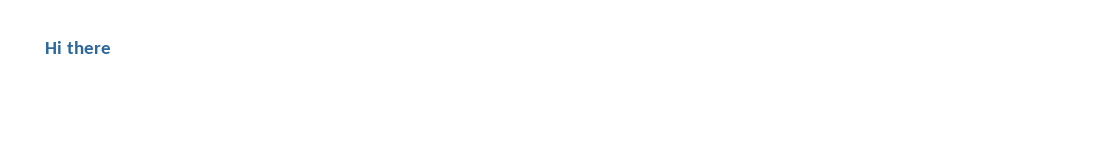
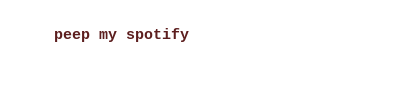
- Hi there
+ peep my spotify

